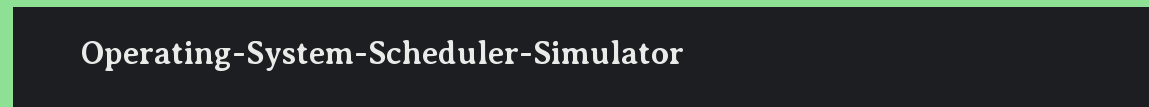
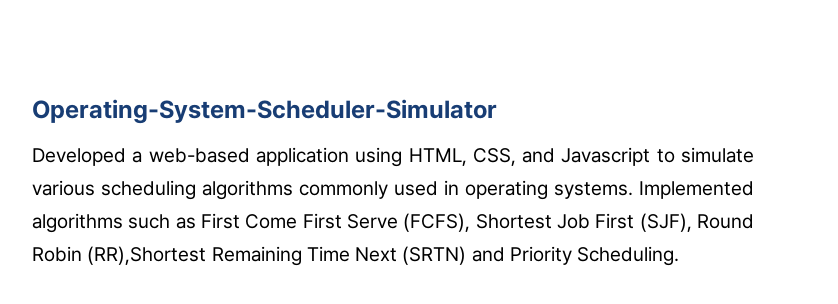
+ Developed a web-based application using HTML, CSS, and Javascript to simulate various scheduling algorithms commonly used in operating systems. Implemented algorithms such as First Come First Serve (FCFS), Shortest Job First (SJF), Round Robin (RR),Shortest Remaining Time Next (SRTN) and Priority Scheduling.

